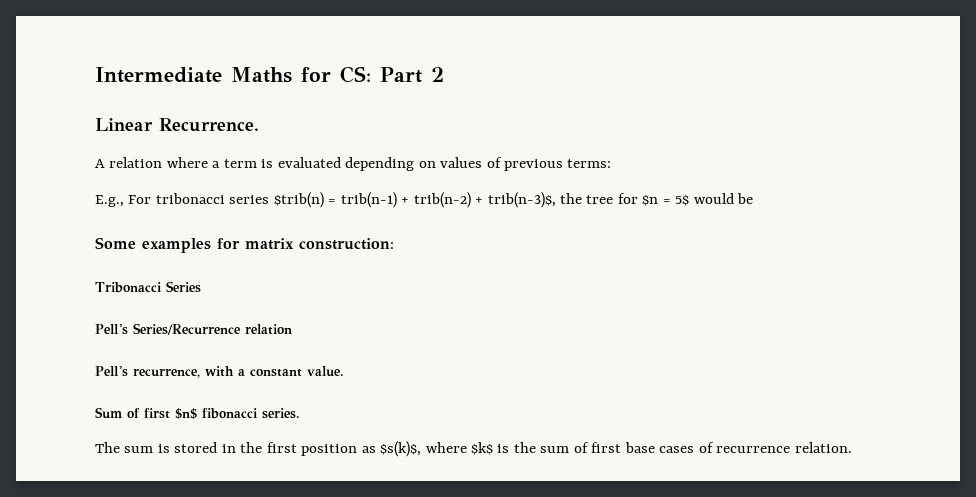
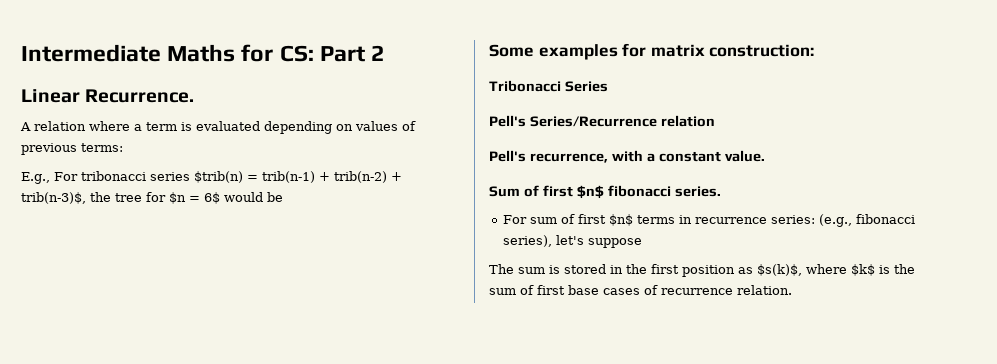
- E.g., For tribonacci series $trib(n) = trib(n-1) + trib(n-2) + trib(n-3)$, the tree for $n = 5$ would be
+ E.g., For tribonacci series $trib(n) = trib(n-1) + trib(n-2) + trib(n-3)$, the tree for $n = 6$ would be
+ For sum of first $n$ terms in recurrence series: (e.g., fibonacci series), let's suppose

